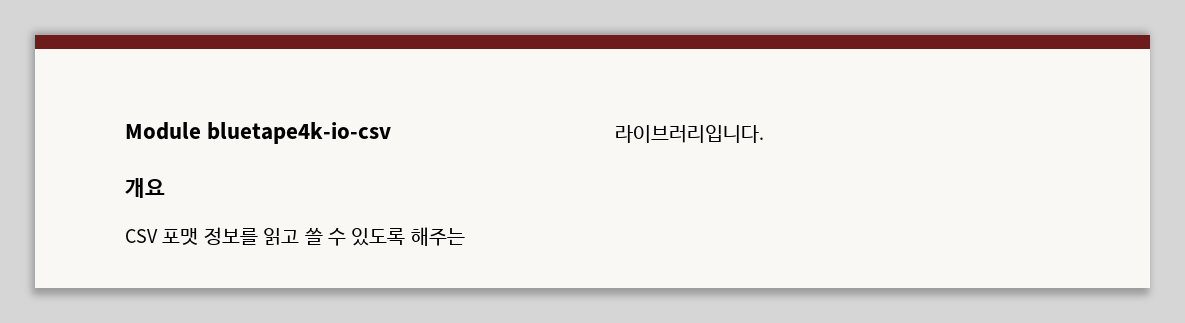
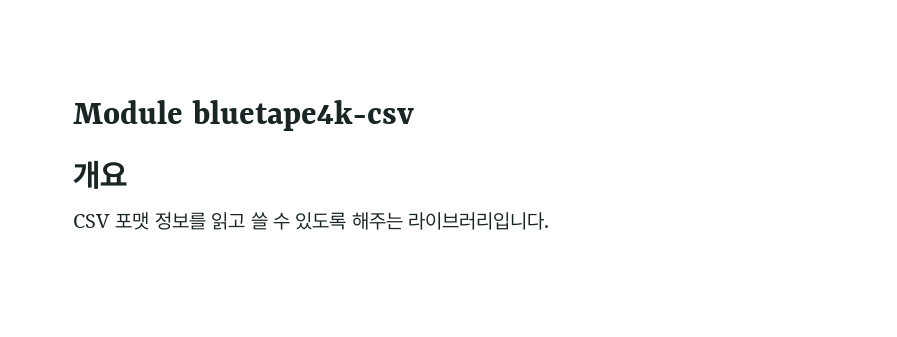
- Module bluetape4k-io-csv
+ Module bluetape4k-csv

